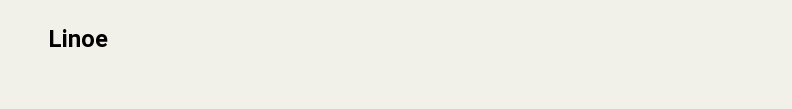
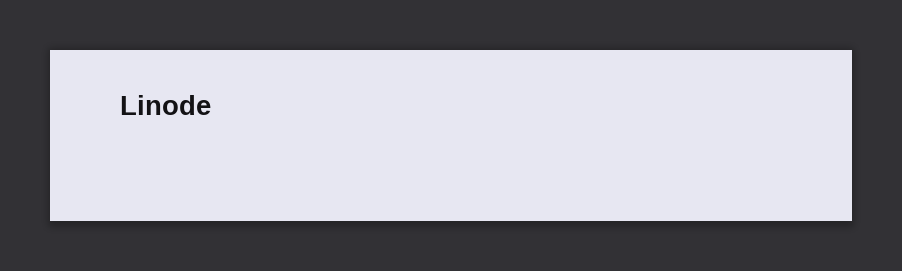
- Linoe
+ Linode

